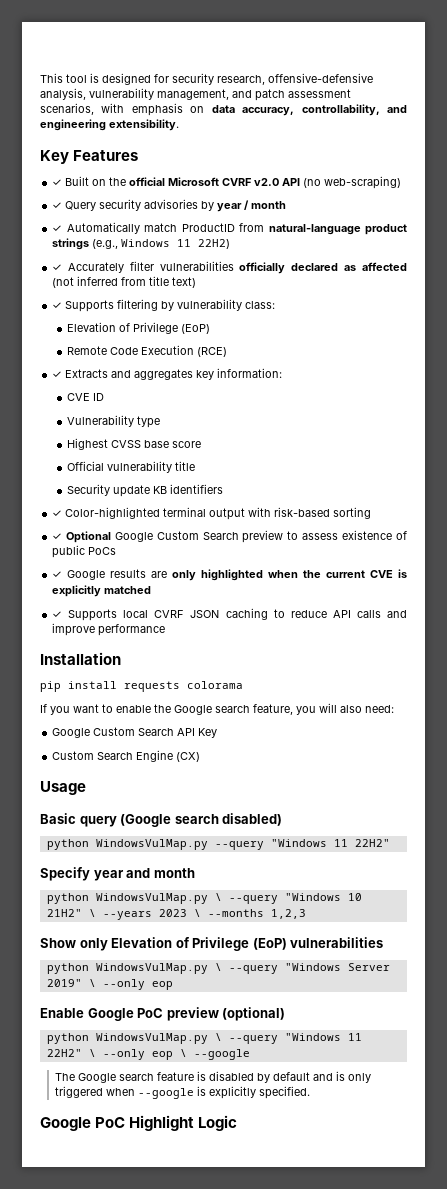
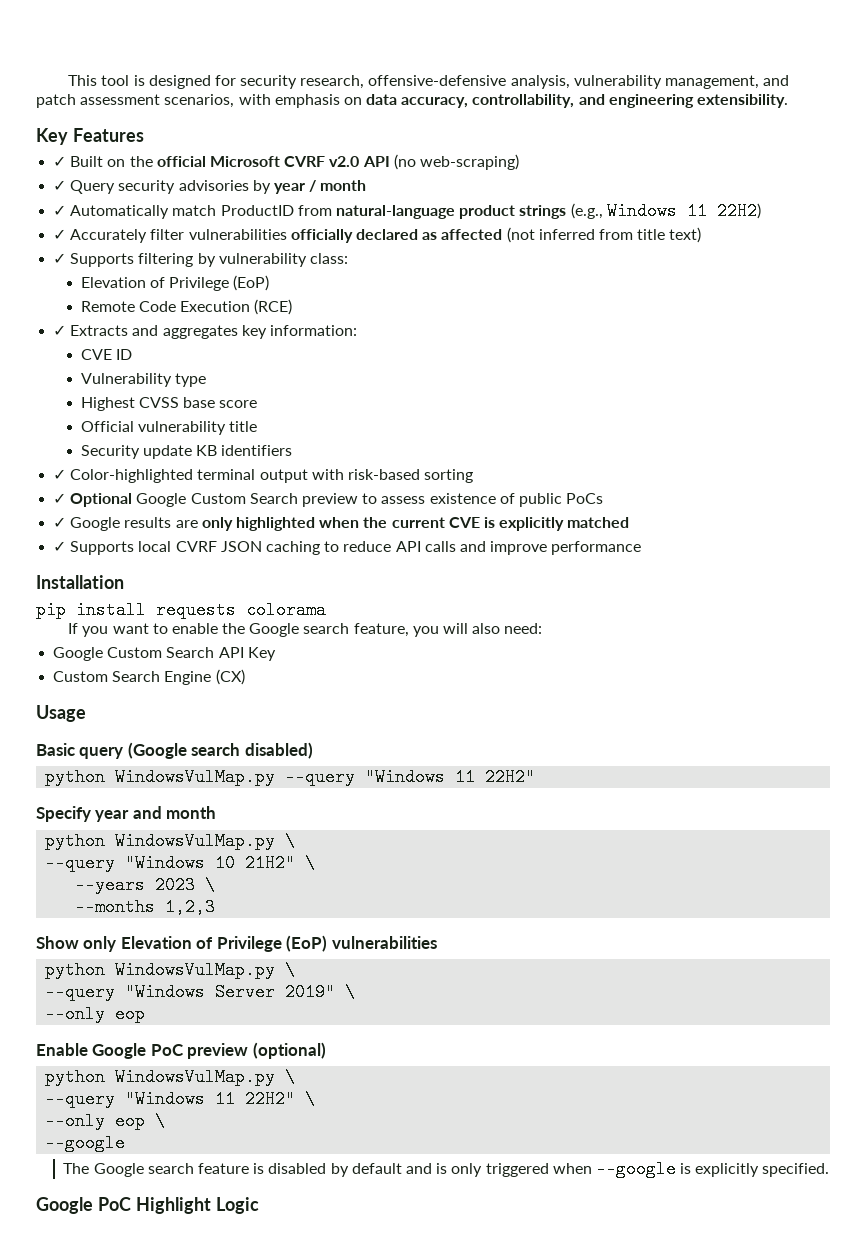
  Specify year and month
- python WindowsVulMap.py \ --query "Windows 10 21H2" \ --years 2023 \ --months 1,2,3
+ python WindowsVulMap.py \
+ --query "Windows 10 21H2" \
+ --years 2023 \
+ --months 1,2,3
  Show only Elevation of Privilege (EoP) vulnerabilities
- python WindowsVulMap.py \ --query "Windows Server 2019" \ --only eop
+ python WindowsVulMap.py \
+ --query "Windows Server 2019" \
+ --only eop
  Enable Google PoC preview (optional)
- python WindowsVulMap.py \ --query "Windows 11 22H2" \ --only eop \ --google
+ python WindowsVulMap.py \
+ --query "Windows 11 22H2" \
+ --only eop \
+ --google

